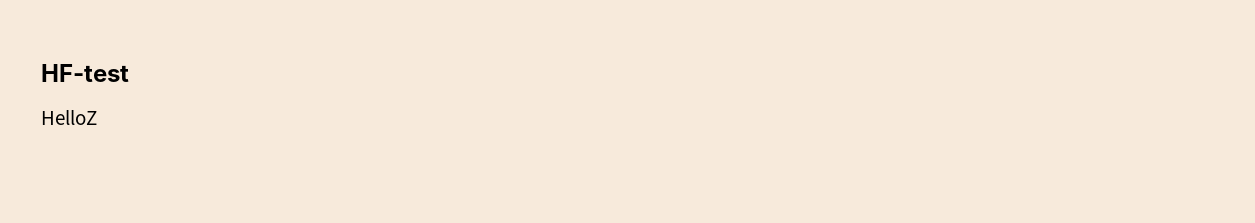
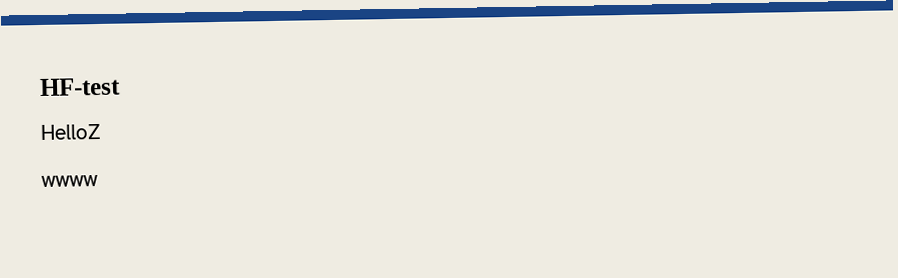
+ wwww

